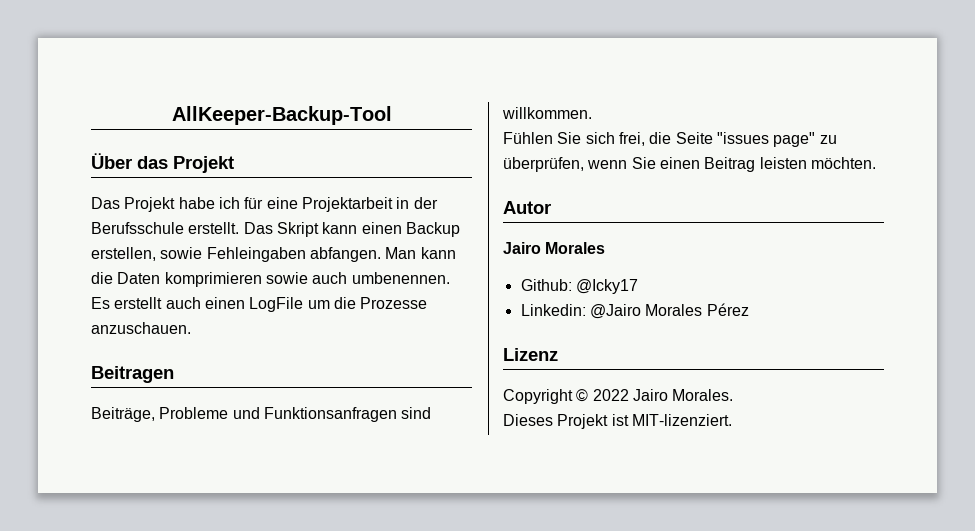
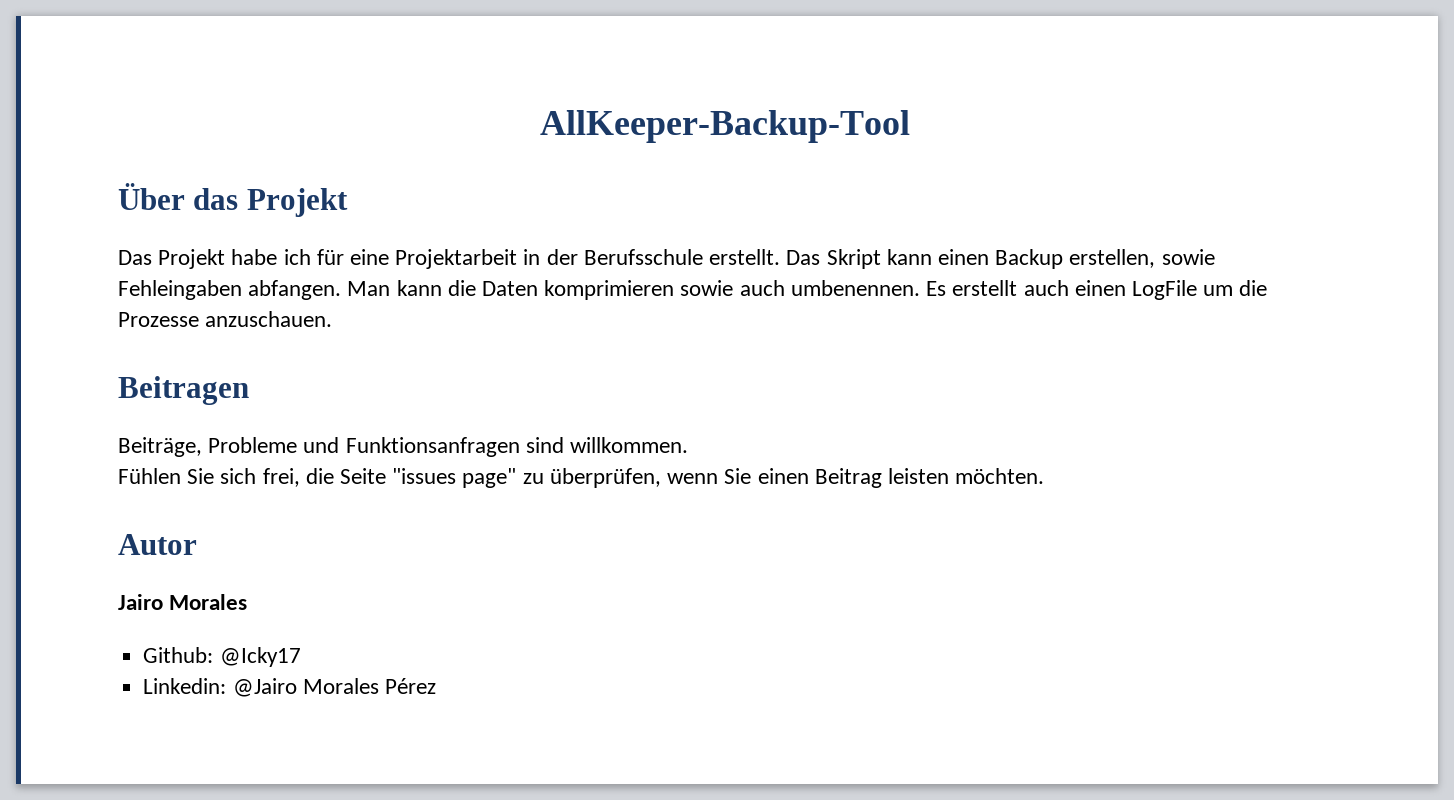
- Lizenz
- Copyright © 2022 Jairo Morales.
- Dieses Projekt ist MIT-lizenziert.

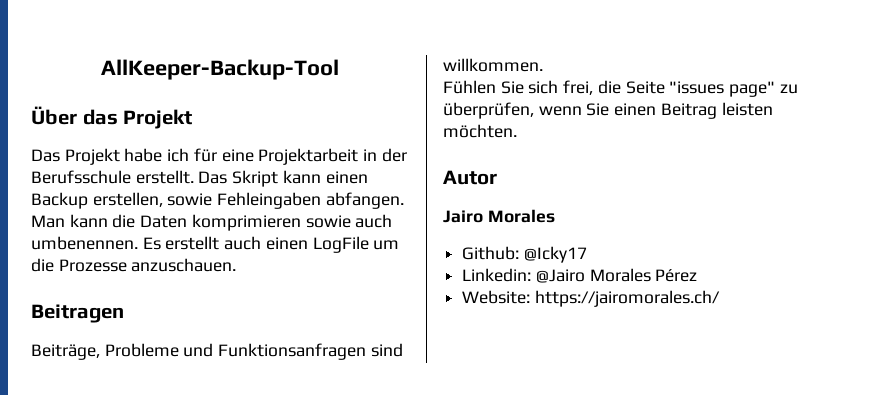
+ Website: https://jairomorales.ch/

